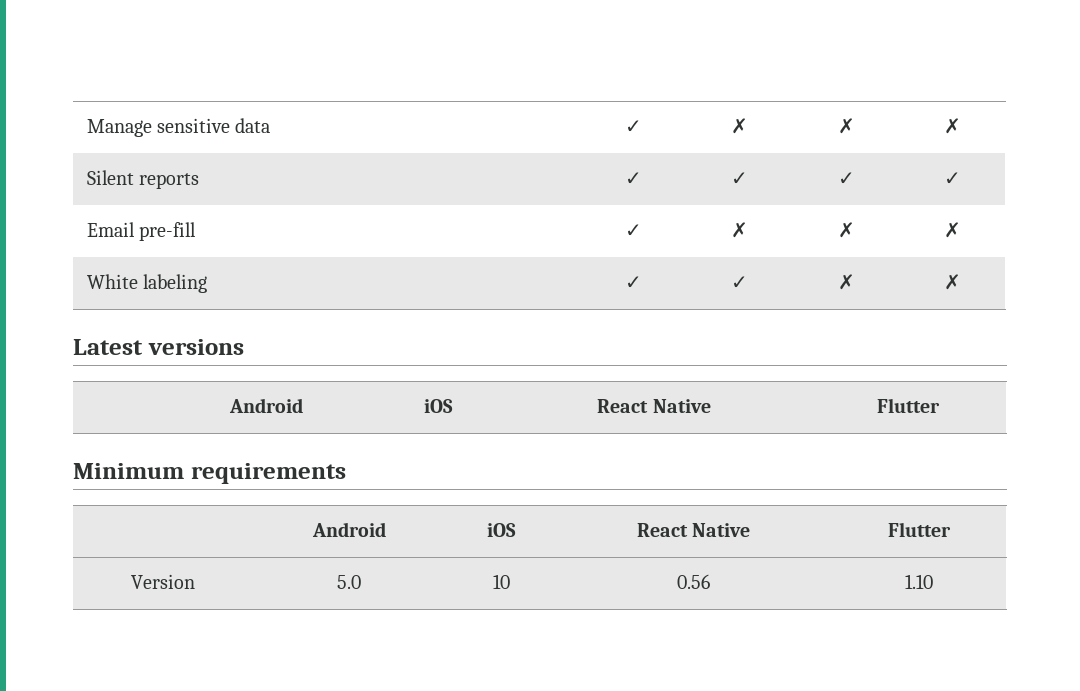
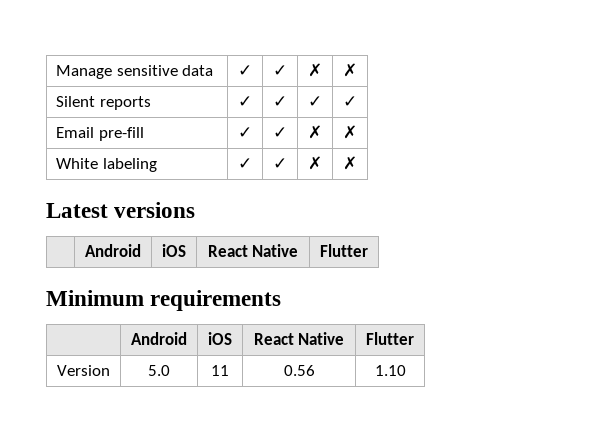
- Manage sensitive data | ✓ | ✗ | ✗ | ✗
+ Manage sensitive data | ✓ | ✓ | ✗ | ✗
- Email pre-fill | ✓ | ✗ | ✗ | ✗
+ Email pre-fill | ✓ | ✓ | ✗ | ✗
- Version | 5.0 | 10 | 0.56 | 1.10
+ Version | 5.0 | 11 | 0.56 | 1.10

